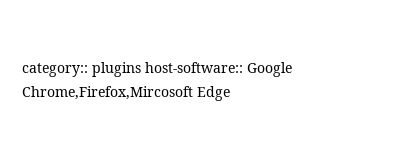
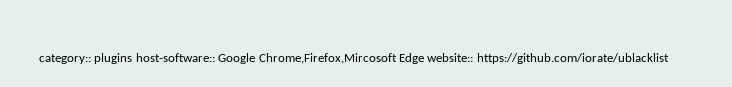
- category:: plugins host-software:: Google Chrome,Firefox,Mircosoft Edge
+ category:: plugins host-software:: Google Chrome,Firefox,Mircosoft Edge website:: https://github.com/iorate/ublacklist

